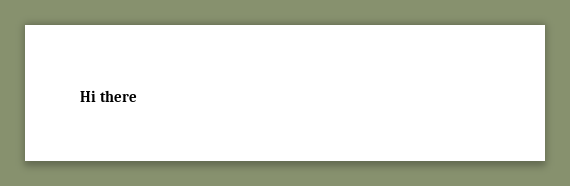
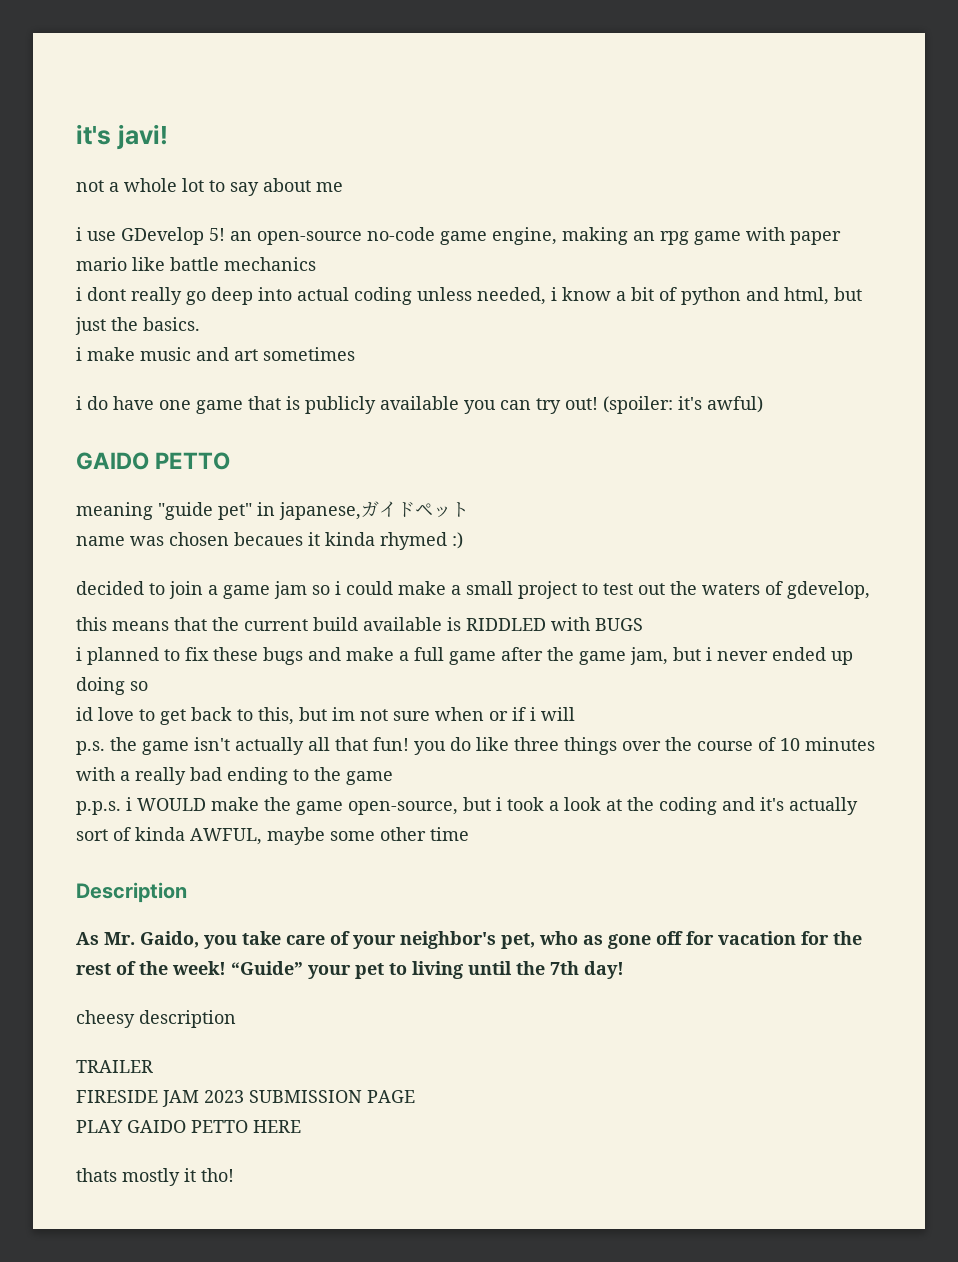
- Hi there
+ it's javi!
+ not a whole lot to say about me
+ i use GDevelop 5! an open-source no-code game engine, making an rpg game with paper mario like battle mechanics
+ i dont really go deep into actual coding unless needed, i know a bit of python and html, but just the basics.
+ i make music and art sometimes
+ i do have one game that is publicly available you can try out! (spoiler: it's awful)
+ GAIDO PETTO
+ meaning "guide pet" in japanese,ガイドペット
+ name was chosen becaues it kinda rhymed :)
+ decided to join a game jam so i could make a small project to test out the waters of gdevelop,
+ this means that the current build available is RIDDLED with BUGS
+ i planned to fix these bugs and make a full game after the game jam, but i never ended up doing so
+ id love to get back to this, but im not sure when or if i will
+ p.s. the game isn't actually all that fun! you do like three things over the course of 10 minutes with a really bad ending to the game
+ p.p.s. i WOULD make the game open-source, but i took a look at the coding and it's actually sort of kinda AWFUL, maybe some other time
+ Description
+ As Mr. Gaido, you take care of your neighbor's pet, who as gone off for vacation for the rest of the week! “Guide” your pet to living until the 7th day!
+ cheesy description
+ TRAILER
+ FIRESIDE JAM 2023 SUBMISSION PAGE
+ PLAY GAIDO PETTO HERE
+ thats mostly it tho!

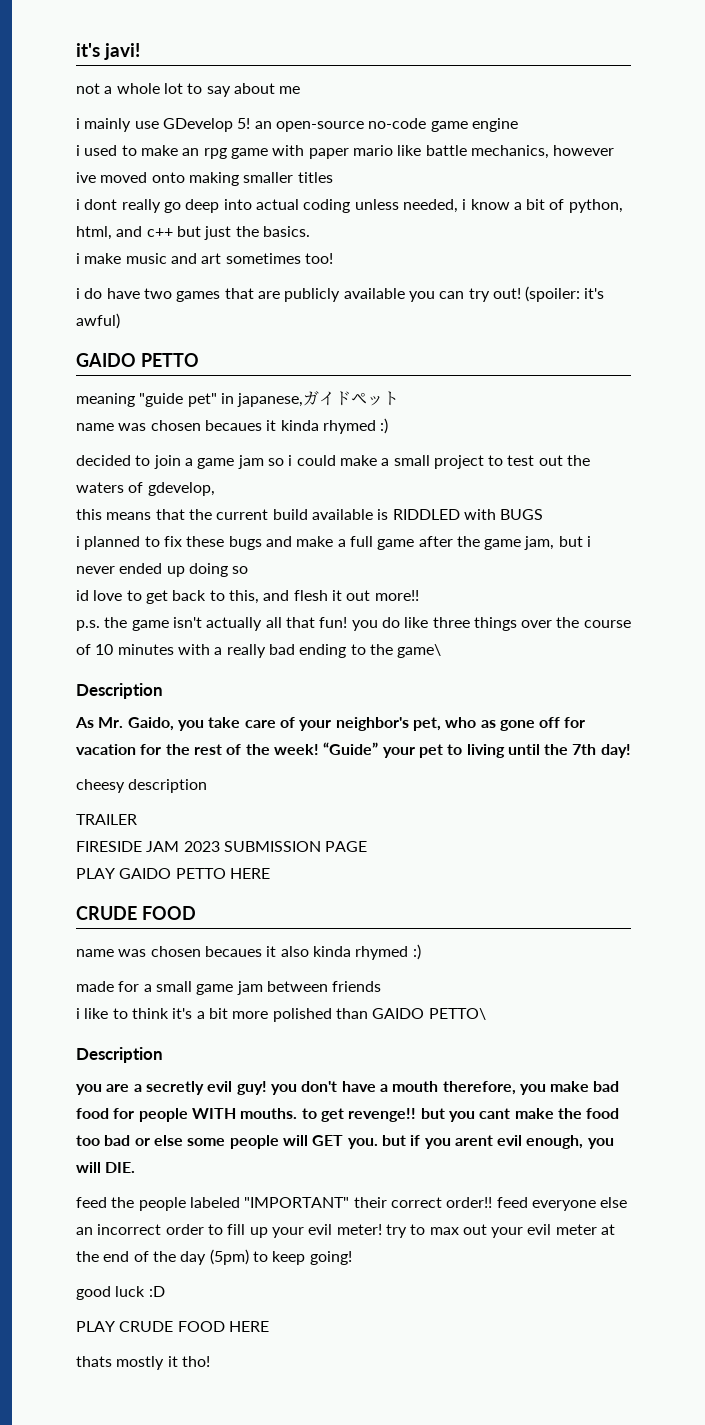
- i use GDevelop 5! an open-source no-code game engine, making an rpg game with paper mario like battle mechanics
+ i mainly use GDevelop 5! an open-source no-code game engine
+ i used to make an rpg game with paper mario like battle mechanics, however ive moved onto making smaller titles
- i dont really go deep into actual coding unless needed, i know a bit of python and html, but just the basics.
+ i dont really go deep into actual coding unless needed, i know a bit of python, html, and c++ but just the basics.
- i make music and art sometimes
+ i make music and art sometimes too!
- i do have one game that is publicly available you can try out!
+ i do have two games that are publicly available you can try out!
- id love to get back to this, but im not sure when or if i will
+ id love to get back to this, and flesh it out more!!
- p.s. the game isn't actually all that fun! you do like three things over the course of 10 minutes with a really bad ending to the game
- p.p.s. i WOULD make the game open-source, but i took a look at the coding and it's actually sort of kinda AWFUL, maybe some other time
+ p.s. the game isn't actually all that fun! you do like three things over the course of 10 minutes with a really bad ending to the game\
  PLAY GAIDO PETTO HERE
+ CRUDE FOOD
+ name was chosen becaues it also kinda rhymed :)
+ made for a small game jam between friends
+ i like to think it's a bit more polished than GAIDO PETTO\
+ Description
+ you are a secretly evil guy! you don't have a mouth therefore, you make bad food for people WITH mouths. to get revenge!! but you cant make the food too bad or else some people will GET you. but if you arent evil enough, you will DIE.
+ feed the people labeled "IMPORTANT" their correct order!! feed everyone else an incorrect order to fill up your evil meter! try to max out your evil meter at the end of the day (5pm) to keep going!
+ good luck :D
+ PLAY CRUDE FOOD HERE

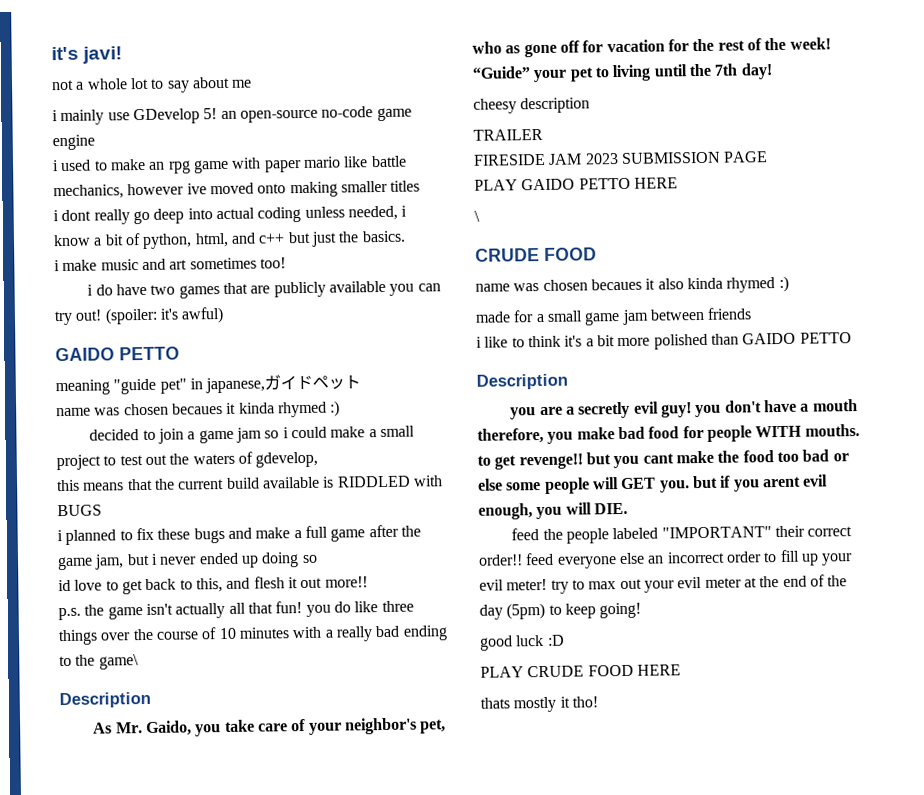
+ \
- i like to think it's a bit more polished than GAIDO PETTO\
+ i like to think it's a bit more polished than GAIDO PETTO

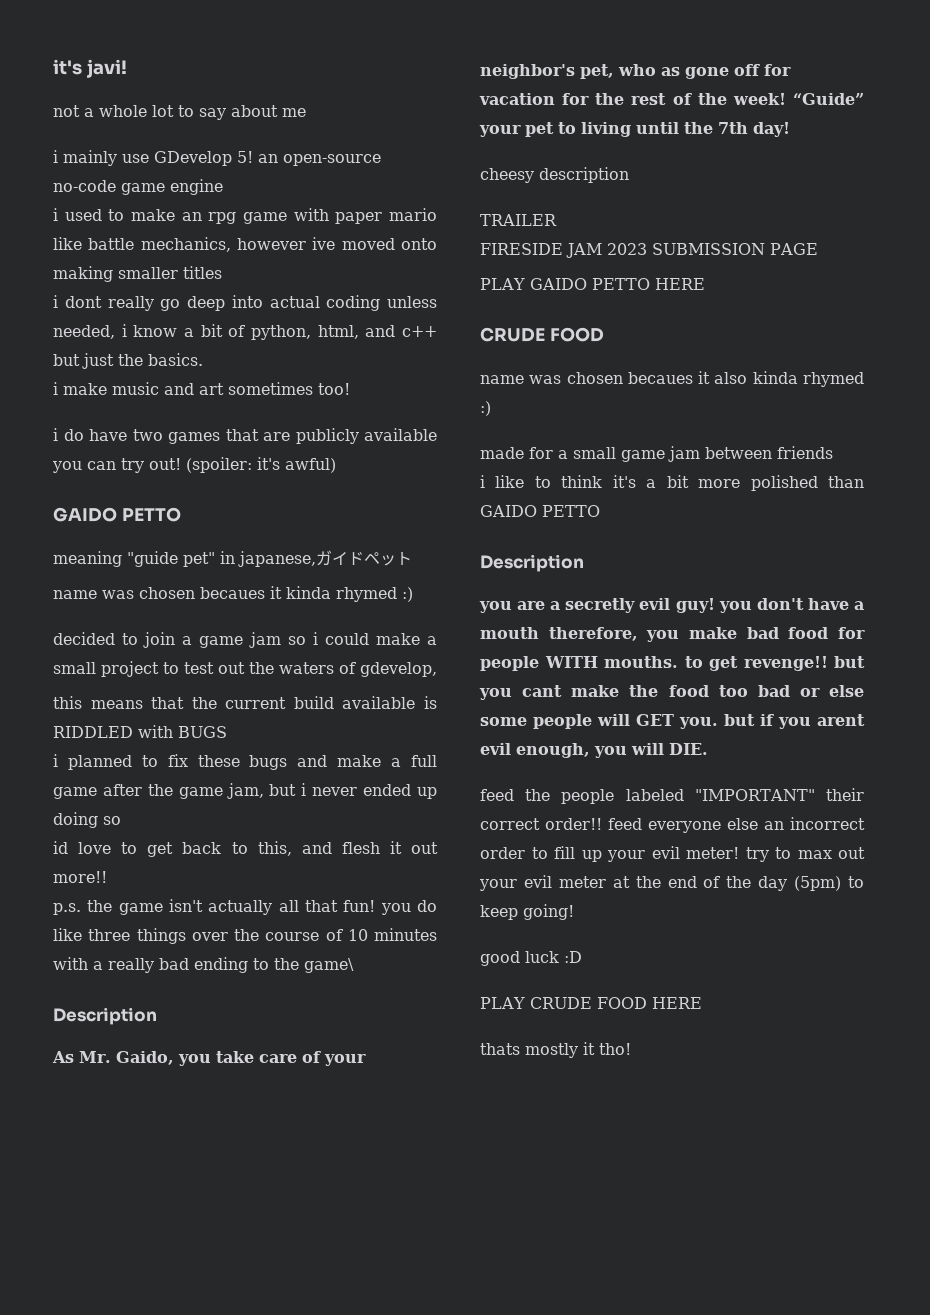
- \

